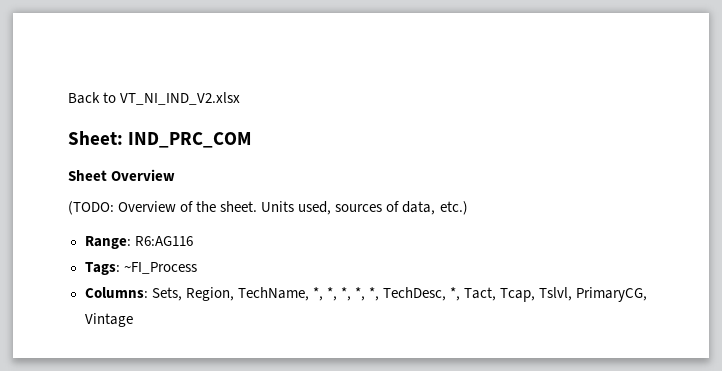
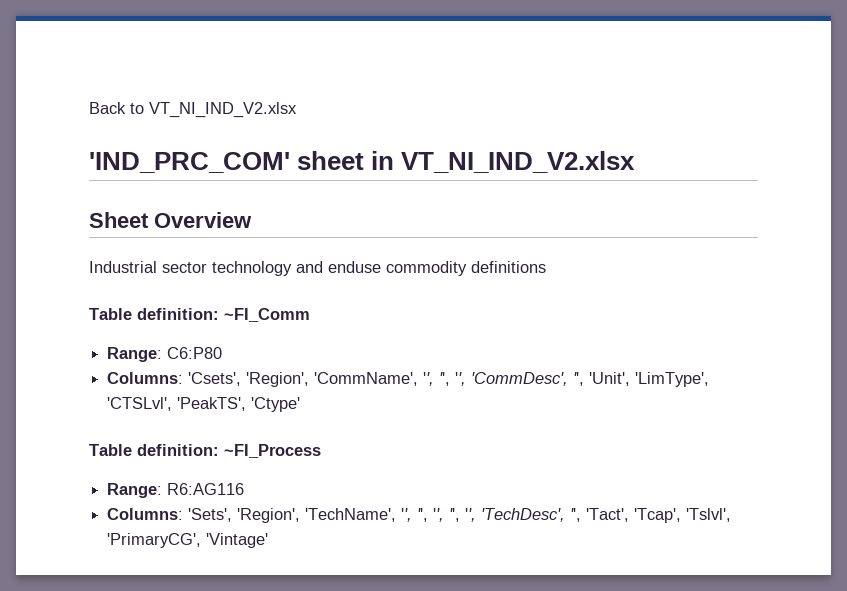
- Sheet: IND_PRC_COM
+ 'IND_PRC_COM' sheet in VT_NI_IND_V2.xlsx
  Sheet Overview
- (TODO: Overview of the sheet. Units used, sources of data, etc.)
+ Industrial sector technology and enduse commodity definitions
+ Table definition: ~FI_Comm
+ Range: C6:P80
+ Columns: 'Csets', 'Region', 'CommName', '', '', '', 'CommDesc', '', 'Unit', 'LimType', 'CTSLvl', 'PeakTS', 'Ctype'
+ Table definition: ~FI_Process
- Tags: ~FI_Process
- Columns: Sets, Region, TechName, *, *, *, *, *, TechDesc, *, Tact, Tcap, Tslvl, PrimaryCG, Vintage
+ Columns: 'Sets', 'Region', 'TechName', '', '', '', '', '', 'TechDesc', '', 'Tact', 'Tcap', 'Tslvl', 'PrimaryCG', 'Vintage'

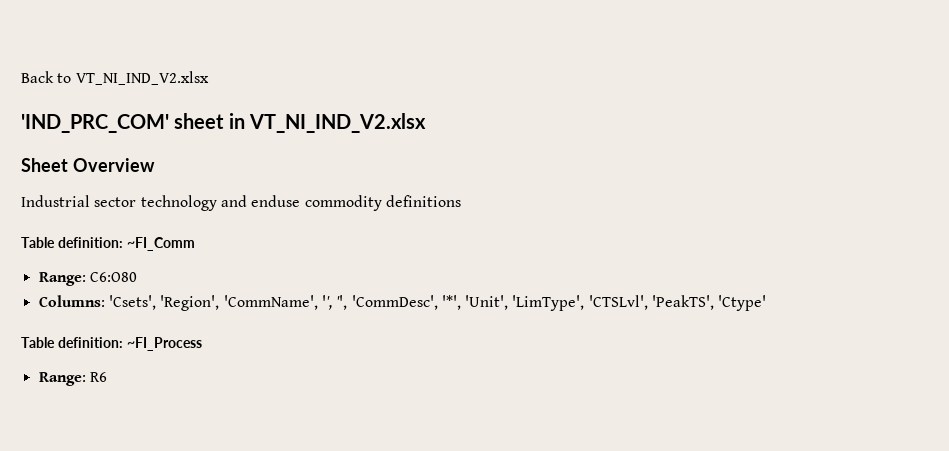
- Range: C6:P80
+ Range: C6:O80
- Columns: 'Csets', 'Region', 'CommName', '', '', '', 'CommDesc', '', 'Unit', 'LimType', 'CTSLvl', 'PeakTS', 'Ctype'
+ Columns: 'Csets', 'Region', 'CommName', '', '', 'CommDesc', '*', 'Unit', 'LimType', 'CTSLvl', 'PeakTS', 'Ctype'
- Range: R6:AG116
- Columns: 'Sets', 'Region', 'TechName', '', '', '', '', '', 'TechDesc', '', 'Tact', 'Tcap', 'Tslvl', 'PrimaryCG', 'Vintage'
+ Range: R6

